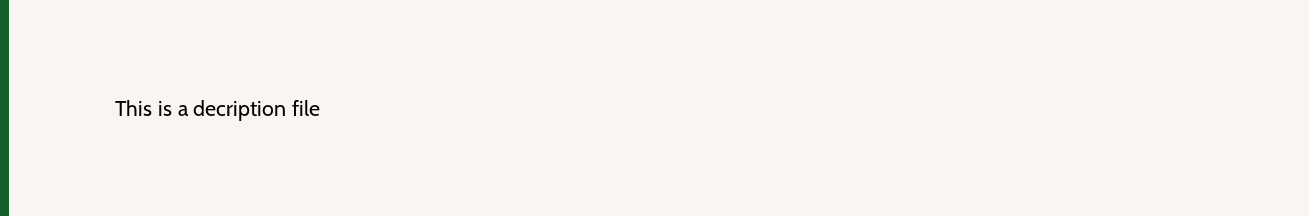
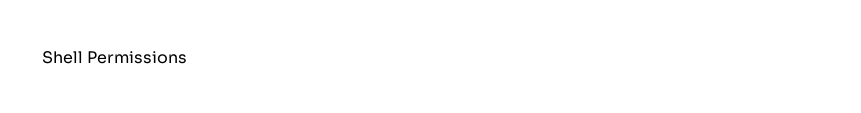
- This is a decription file
+ Shell Permissions

